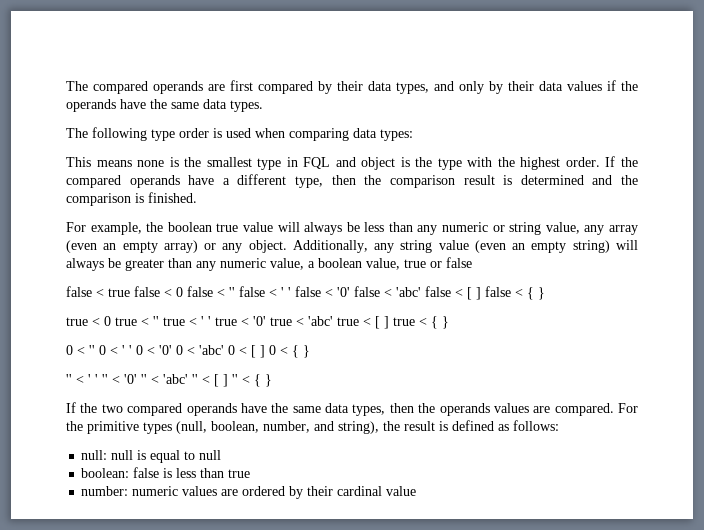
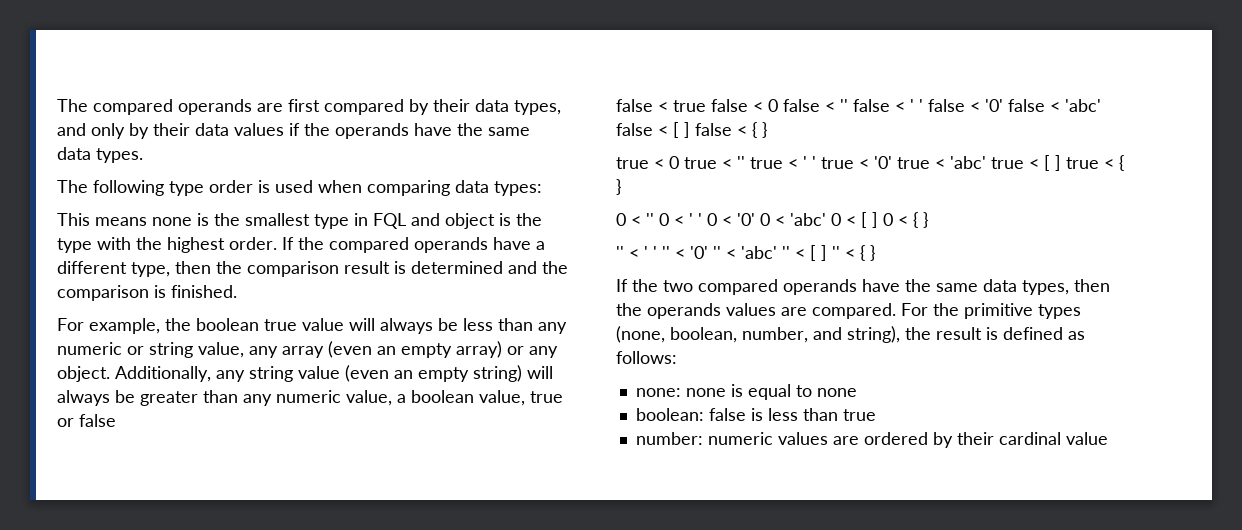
- For the primitive types (null, boolean, number, and string), the result is defined as follows:
+ For the primitive types (none, boolean, number, and string), the result is defined as follows:
- null: null is equal to null
+ none: none is equal to none

